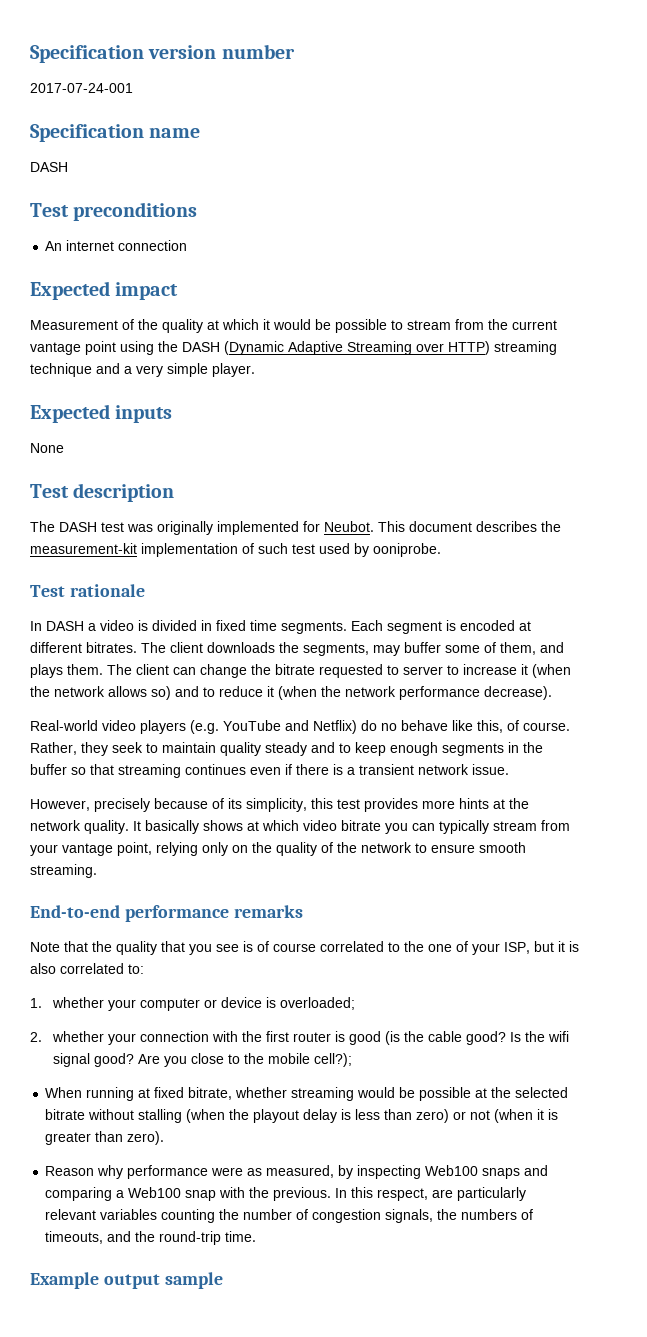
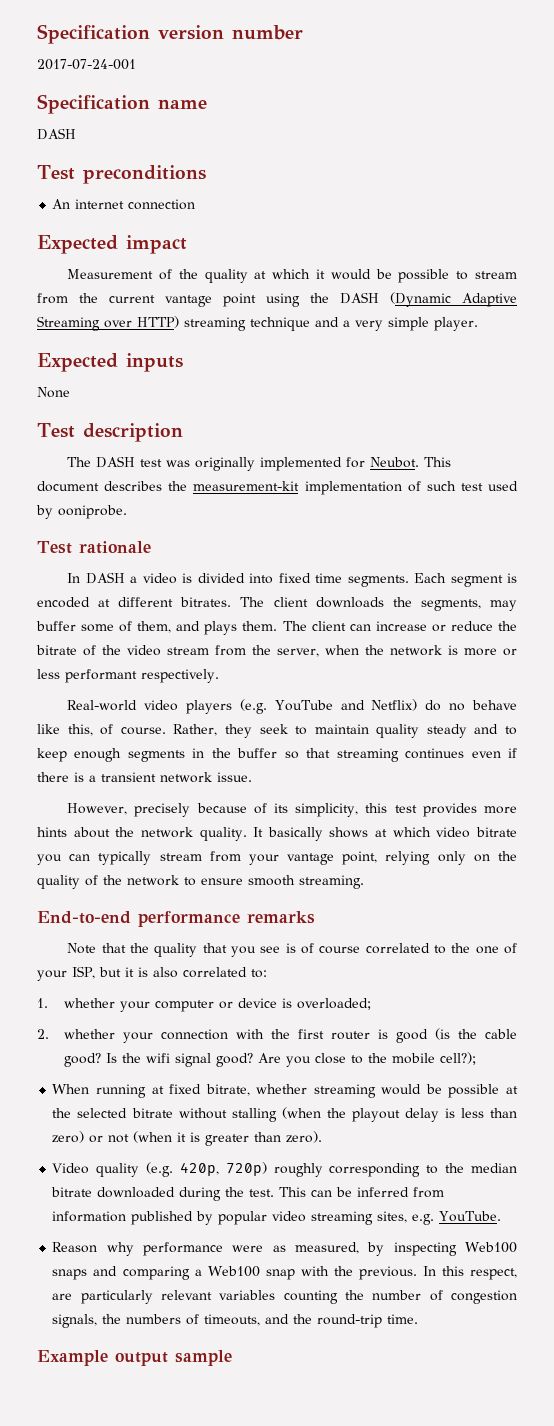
- In DASH a video is divided in fixed time segments.
+ In DASH a video is divided into fixed time segments.
- The client can change the bitrate requested to server to increase it (when the network allows so) and to reduce it (when the network performance decrease).
+ The client can increase or reduce the bitrate of the video stream from the server, when the network is more or less performant respectively.
- However, precisely because of its simplicity, this test provides more hints at the network quality.
+ However, precisely because of its simplicity, this test provides more hints about the network quality.
+ Video quality (e.g. 420p, 720p) roughly corresponding to the median bitrate downloaded during the test. This can be inferred from information published by popular video streaming sites, e.g. YouTube.

